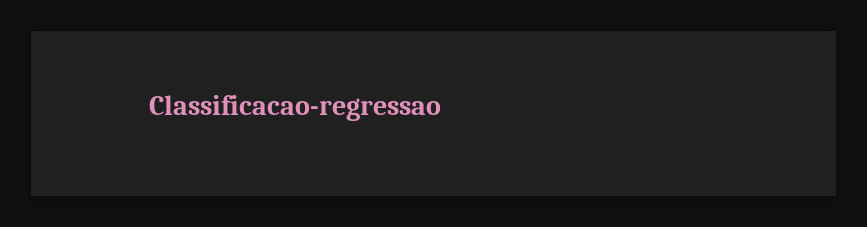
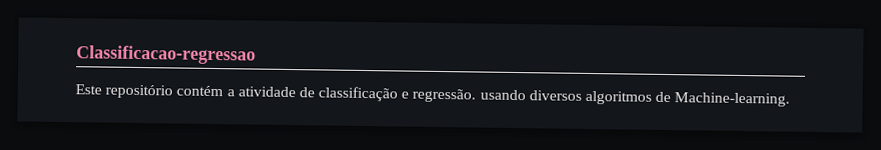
+ Este repositório contém a atividade de classificação e regressão. usando diversos algoritmos de Machine-learning.

